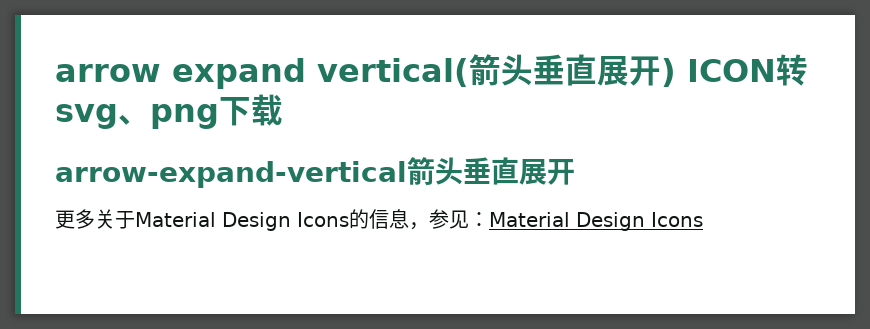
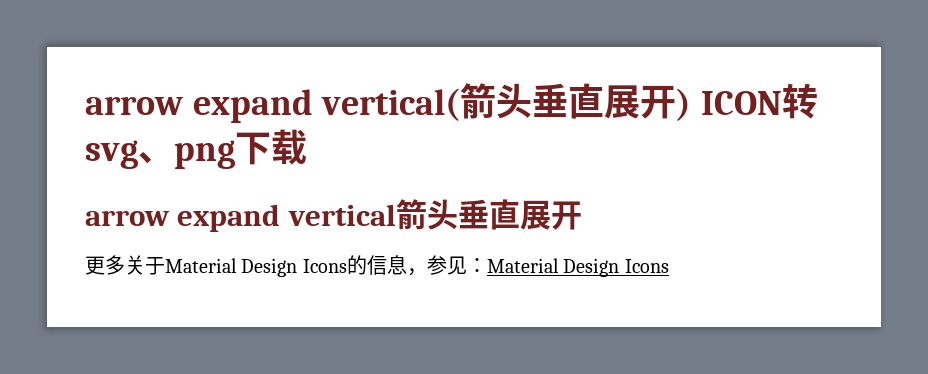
- arrow-expand-vertical箭头垂直展开
+ arrow expand vertical箭头垂直展开

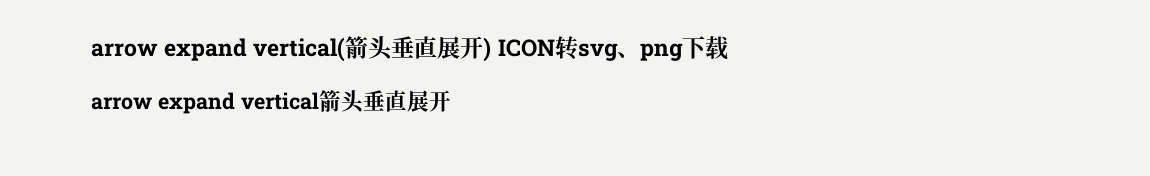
- 更多关于Material Design Icons的信息，参见：Material Design Icons

